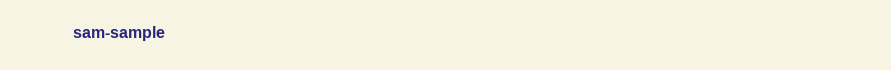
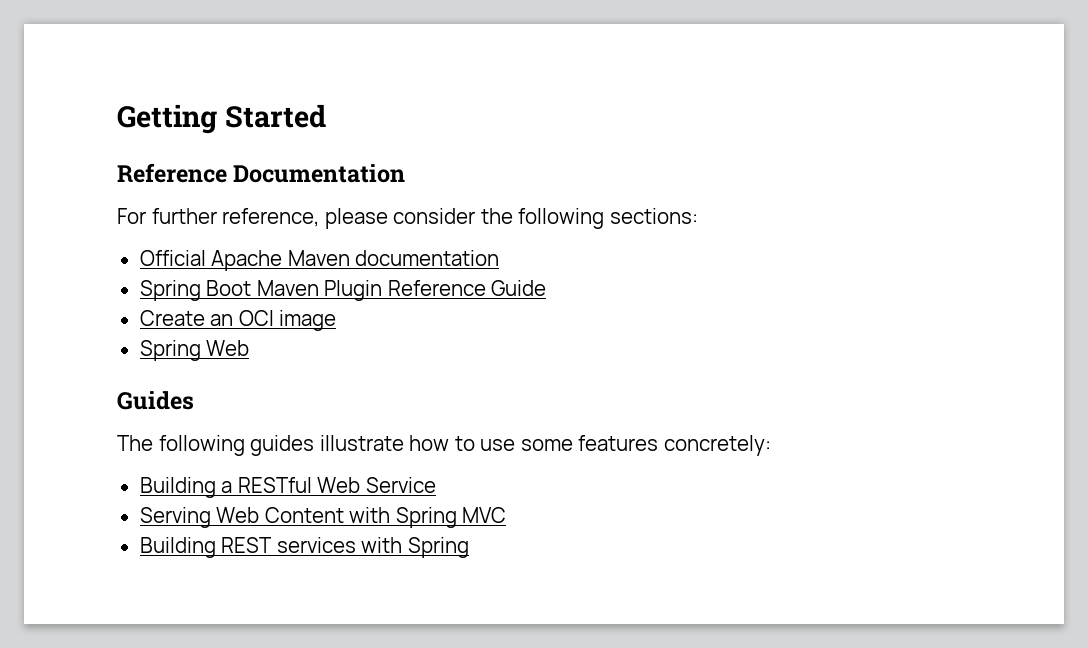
- sam-sample
+ Getting Started
+ Reference Documentation
+ For further reference, please consider the following sections:
+ Official Apache Maven documentation
+ Spring Boot Maven Plugin Reference Guide
+ Create an OCI image
+ Spring Web
+ Guides
+ The following guides illustrate how to use some features concretely:
+ Building a RESTful Web Service
+ Serving Web Content with Spring MVC
+ Building REST services with Spring

